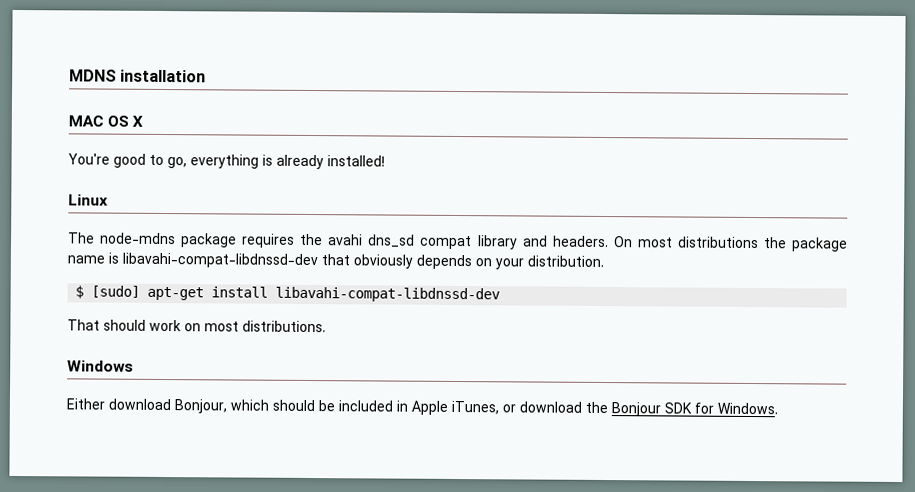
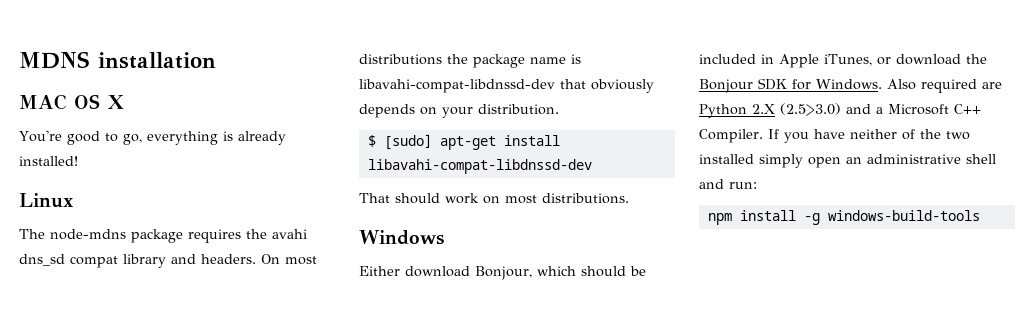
+ Also required are Python 2.X (2.5>3.0) and a Microsoft C++ Compiler. If you have neither of the two installed simply open an administrative shell and run:
+ npm install -g windows-build-tools

